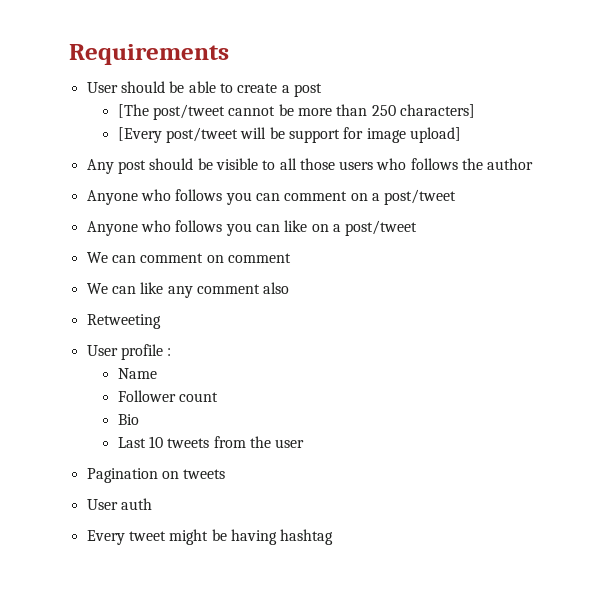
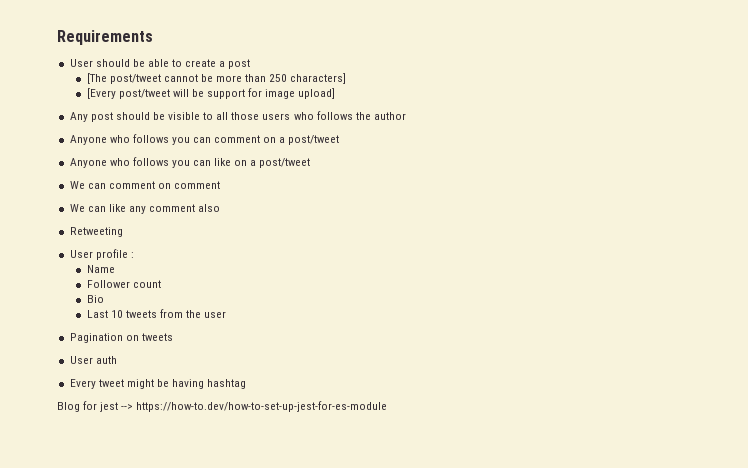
+ Blog for jest --> https://how-to.dev/how-to-set-up-jest-for-es-module

